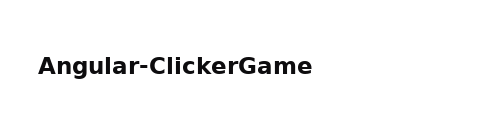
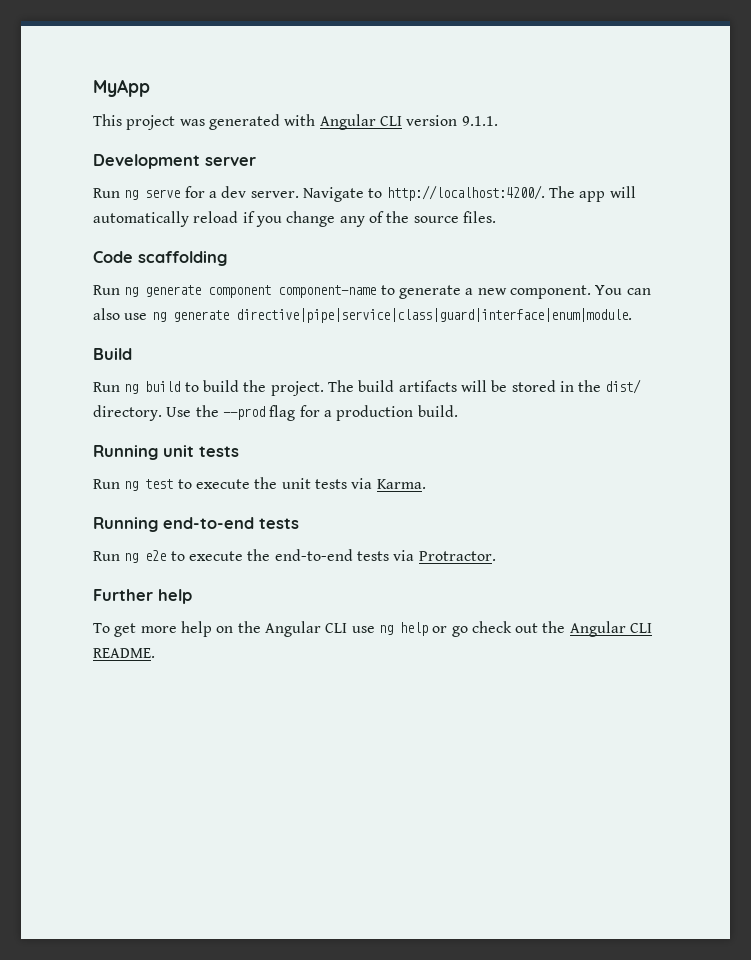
- Angular-ClickerGame
+ MyApp
+ This project was generated with Angular CLI version 9.1.1.
+ Development server
+ Run ng serve for a dev server. Navigate to http://localhost:4200/. The app will automatically reload if you change any of the source files.
+ Code scaffolding
+ Run ng generate component component-name to generate a new component. You can also use ng generate directive|pipe|service|class|guard|interface|enum|module.
+ Build
+ Run ng build to build the project. The build artifacts will be stored in the dist/ directory. Use the --prod flag for a production build.
+ Running unit tests
+ Run ng test to execute the unit tests via Karma.
+ Running end-to-end tests
+ Run ng e2e to execute the end-to-end tests via Protractor.
+ Further help
+ To get more help on the Angular CLI use ng help or go check out the Angular CLI README.

